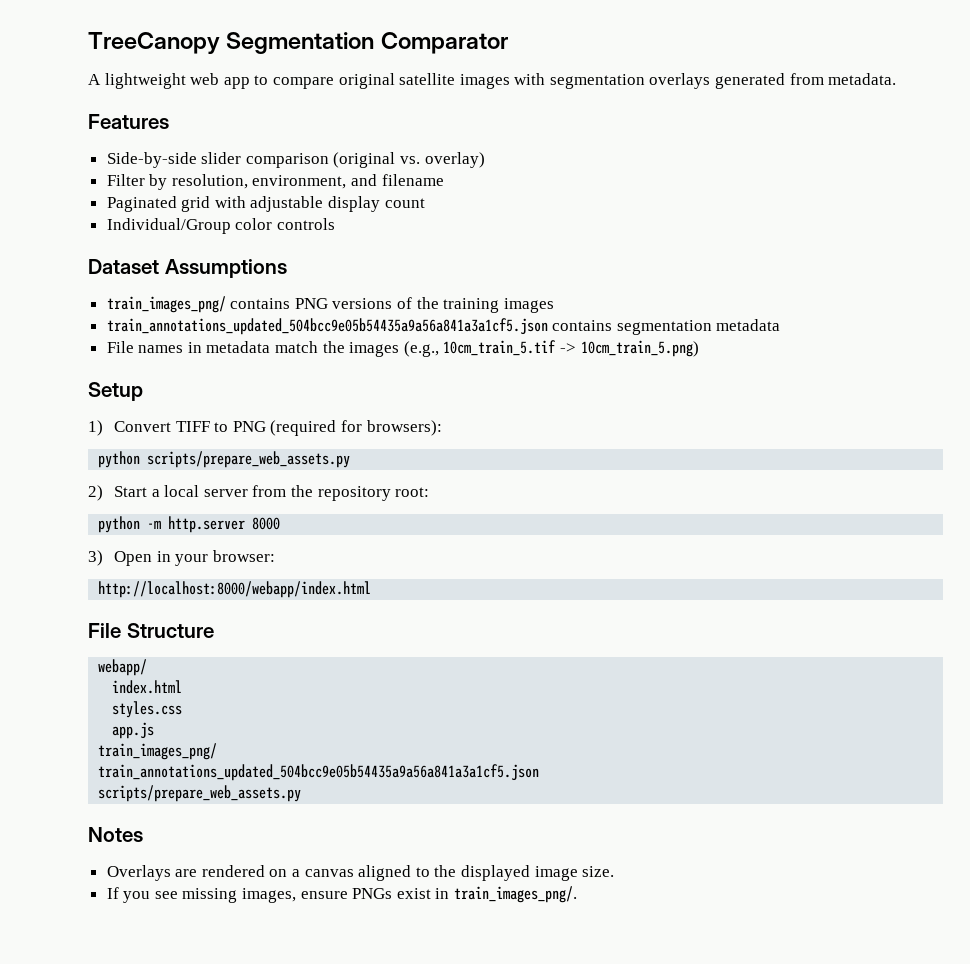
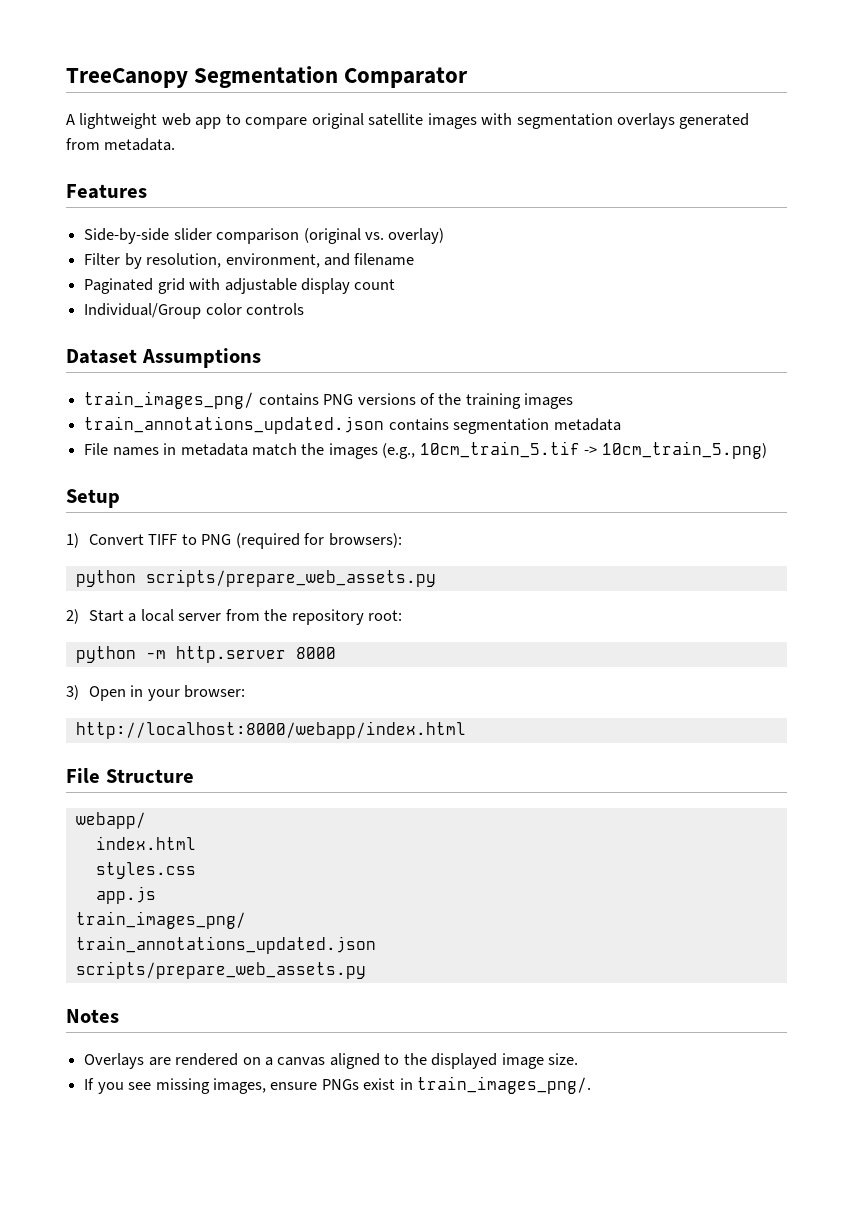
- train_annotations_updated_504bcc9e05b54435a9a56a841a3a1cf5.json contains segmentation metadata
+ train_annotations_updated.json contains segmentation metadata
  app.js
  train_images_png/
- train_annotations_updated_504bcc9e05b54435a9a56a841a3a1cf5.json
+ train_annotations_updated.json

